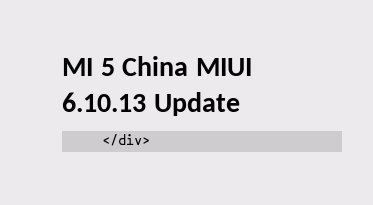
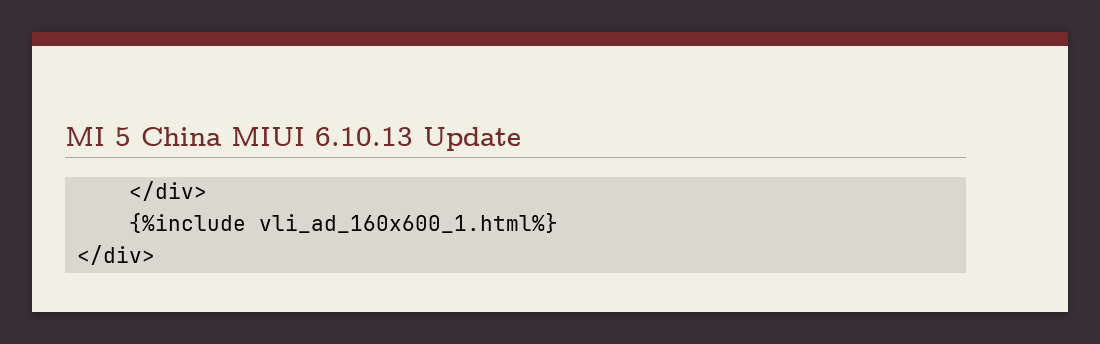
+ {%include vli_ad_160x600_1.html%}
+ </div>

